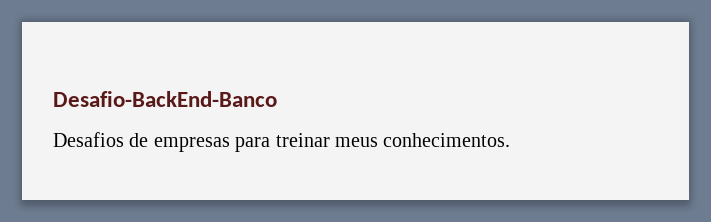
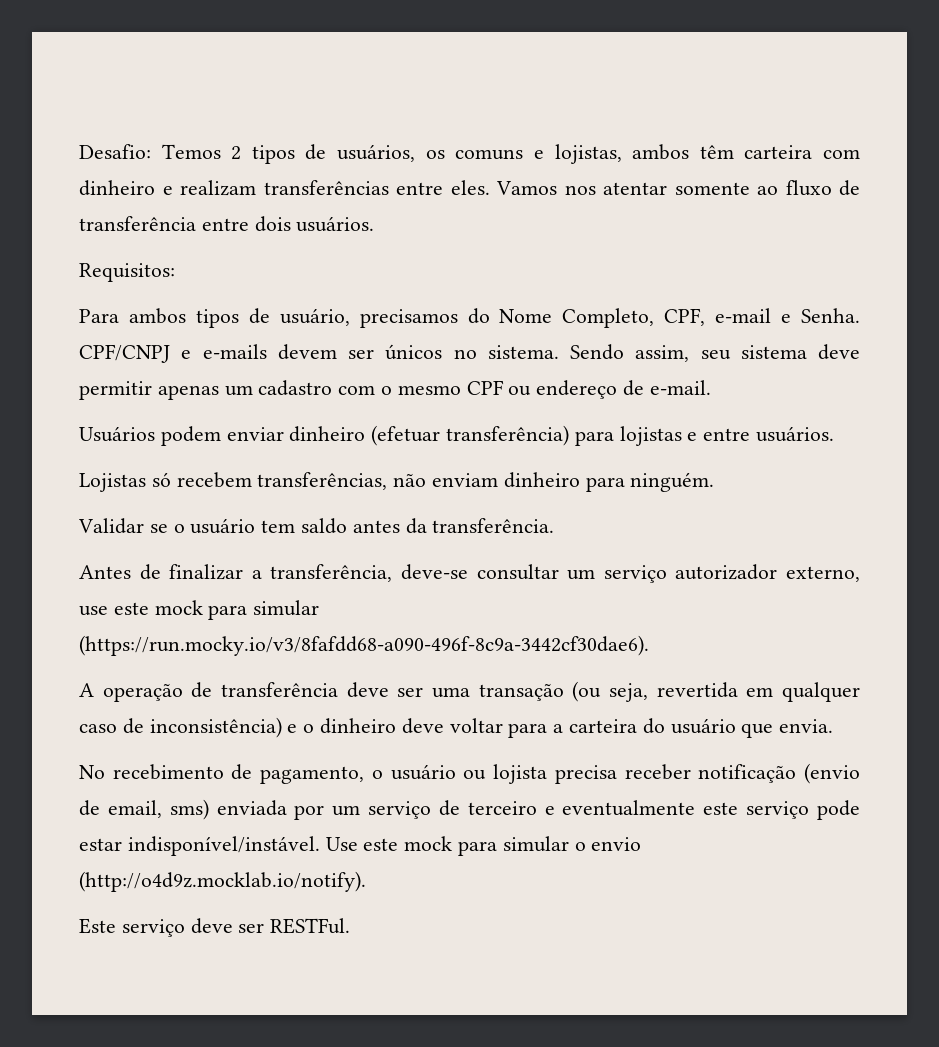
- Desafio-BackEnd-Banco
- Desafios de empresas para treinar meus conhecimentos.
+ Desafio: Temos 2 tipos de usuários, os comuns e lojistas, ambos têm carteira com dinheiro e realizam transferências entre eles. Vamos nos atentar somente ao fluxo de transferência entre dois usuários.
+ Requisitos:
+ Para ambos tipos de usuário, precisamos do Nome Completo, CPF, e-mail e Senha. CPF/CNPJ e e-mails devem ser únicos no sistema. Sendo assim, seu sistema deve permitir apenas um cadastro com o mesmo CPF ou endereço de e-mail.
+ Usuários podem enviar dinheiro (efetuar transferência) para lojistas e entre usuários.
+ Lojistas só recebem transferências, não enviam dinheiro para ninguém.
+ Validar se o usuário tem saldo antes da transferência.
+ Antes de finalizar a transferência, deve-se consultar um serviço autorizador externo, use este mock para simular (https://run.mocky.io/v3/8fafdd68-a090-496f-8c9a-3442cf30dae6).
+ A operação de transferência deve ser uma transação (ou seja, revertida em qualquer caso de inconsistência) e o dinheiro deve voltar para a carteira do usuário que envia.
+ No recebimento de pagamento, o usuário ou lojista precisa receber notificação (envio de email, sms) enviada por um serviço de terceiro e eventualmente este serviço pode estar indisponível/instável. Use este mock para simular o envio (http://o4d9z.mocklab.io/notify).
+ Este serviço deve ser RESTFul.

